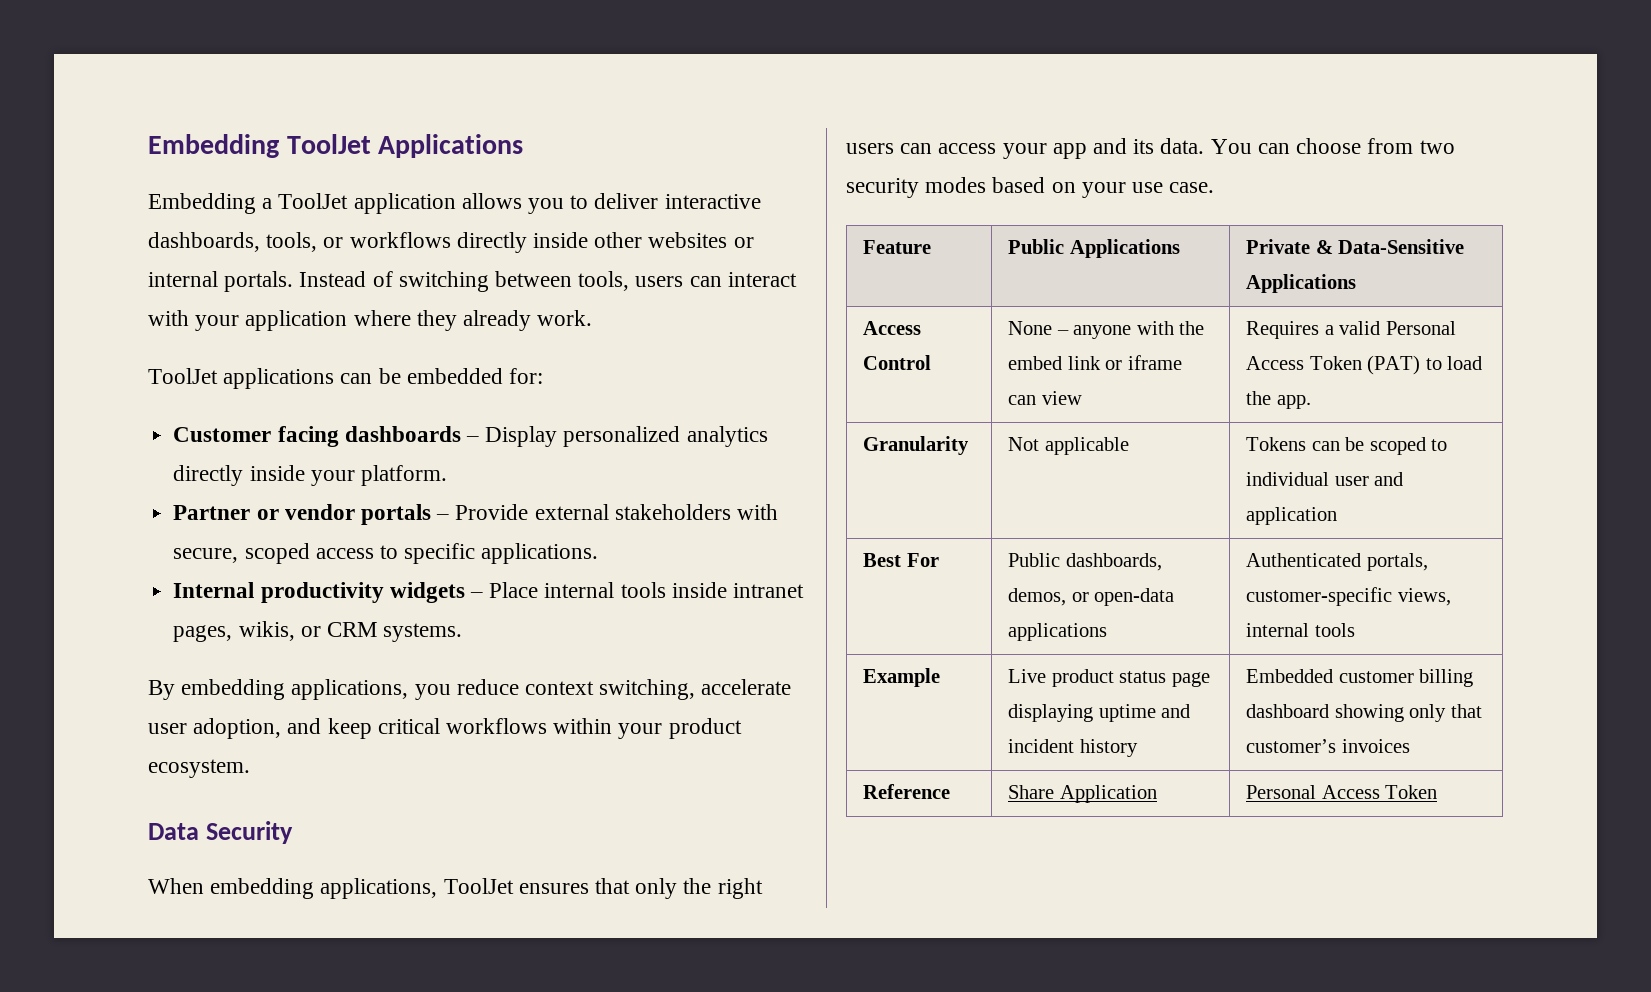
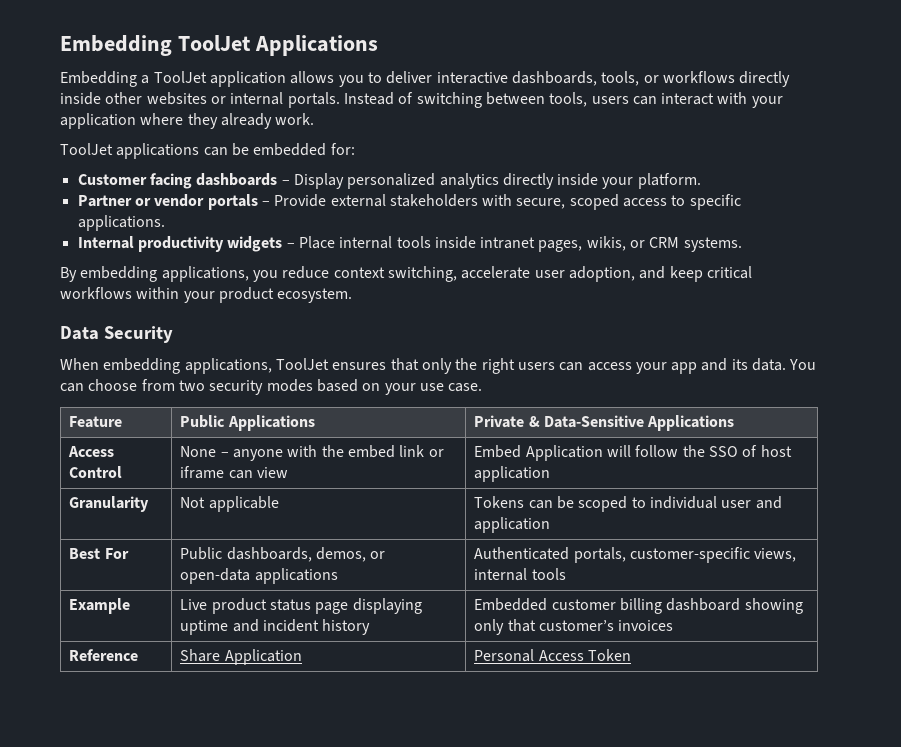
- Access Control | None – anyone with the embed link or iframe can view | Requires a valid Personal Access Token (PAT) to load the app.
+ Access Control | None – anyone with the embed link or iframe can view | Embed Application will follow the SSO of host application

